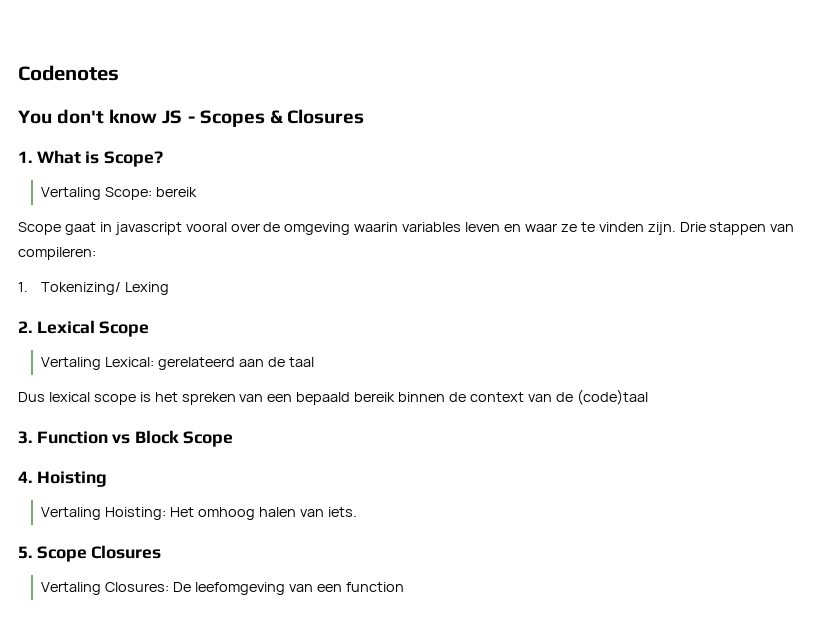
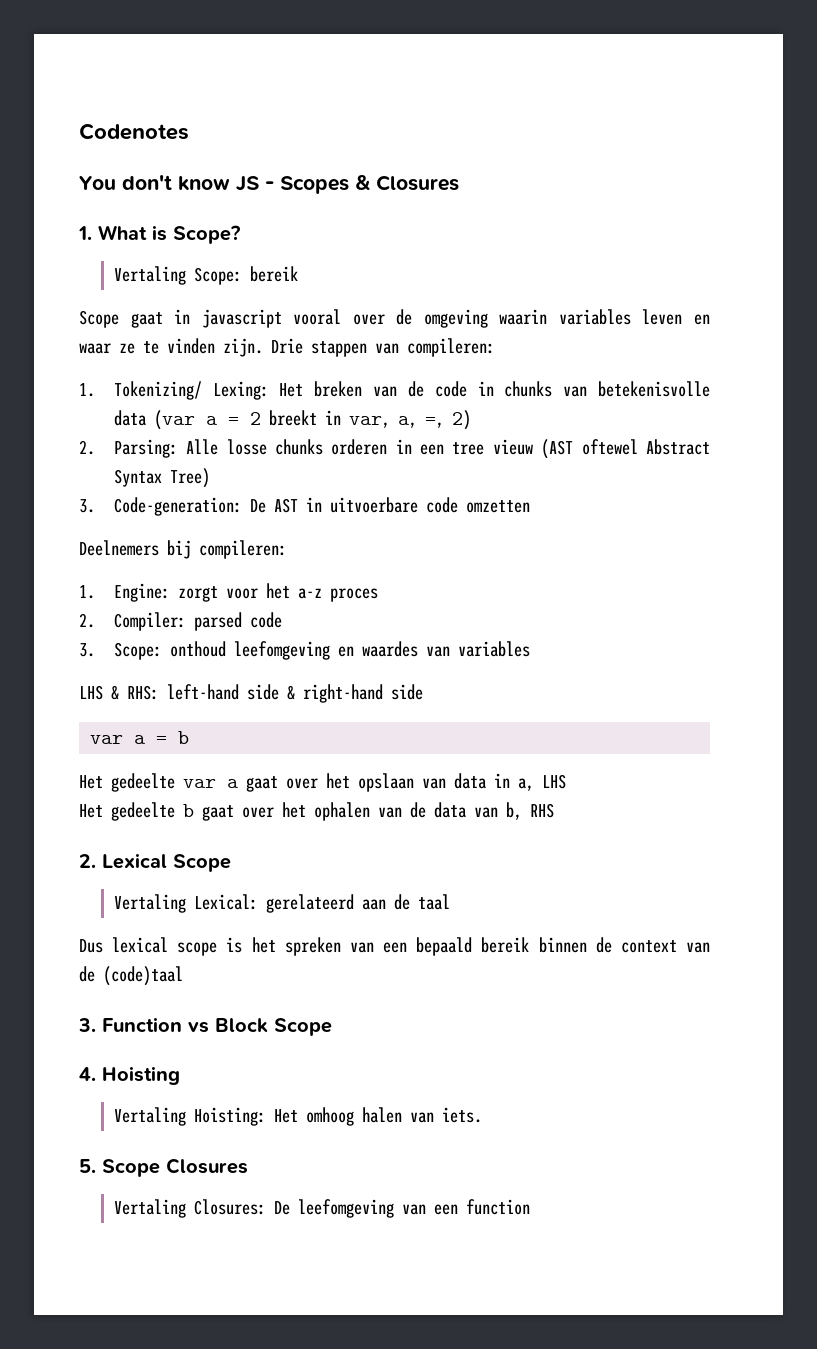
- 1. Tokenizing/ Lexing
+ 1. Tokenizing/ Lexing: Het breken van de code in chunks van betekenisvolle data (var a = 2 breekt in var, a, =, 2)
+ 2. Parsing: Alle losse chunks orderen in een tree vieuw (AST oftewel Abstract Syntax Tree)
+ 3. Code-generation: De AST in uitvoerbare code omzetten
+ Deelnemers bij compileren:
+ 1. Engine: zorgt voor het a-z proces
+ 2. Compiler: parsed code
+ 3. Scope: onthoud leefomgeving en waardes van variables
+ LHS & RHS: left-hand side & right-hand side
+ var a = b
+ Het gedeelte var a gaat over het opslaan van data in a, LHS
+ Het gedeelte b gaat over het ophalen van de data van b, RHS

